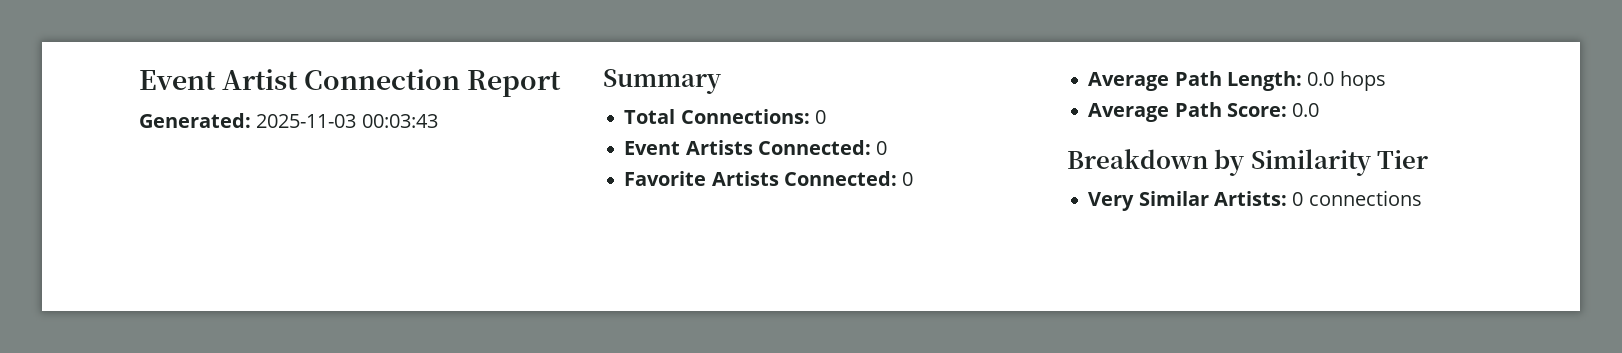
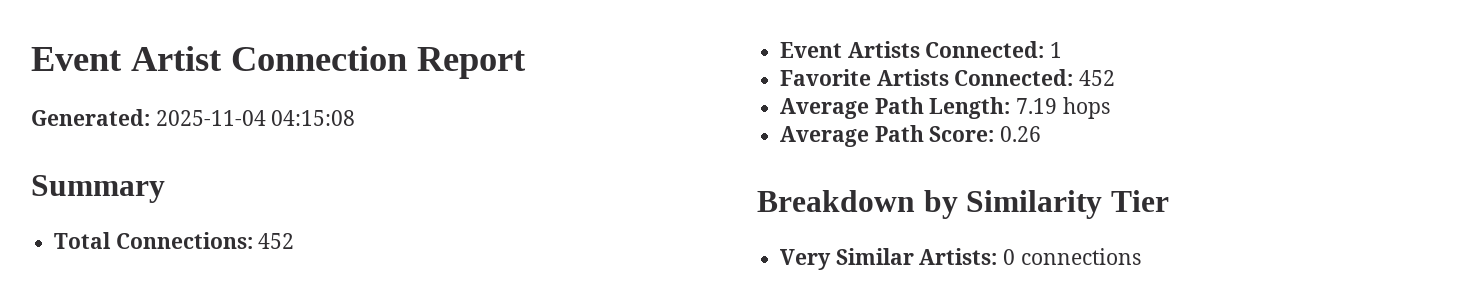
- Generated: 2025-11-03 00:03:43
+ Generated: 2025-11-04 04:15:08
- Total Connections: 0
+ Total Connections: 452
- Event Artists Connected: 0
+ Event Artists Connected: 1
- Favorite Artists Connected: 0
+ Favorite Artists Connected: 452
- Average Path Length: 0.0 hops
+ Average Path Length: 7.19 hops
- Average Path Score: 0.0
+ Average Path Score: 0.26

